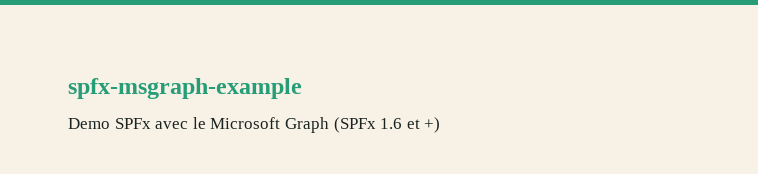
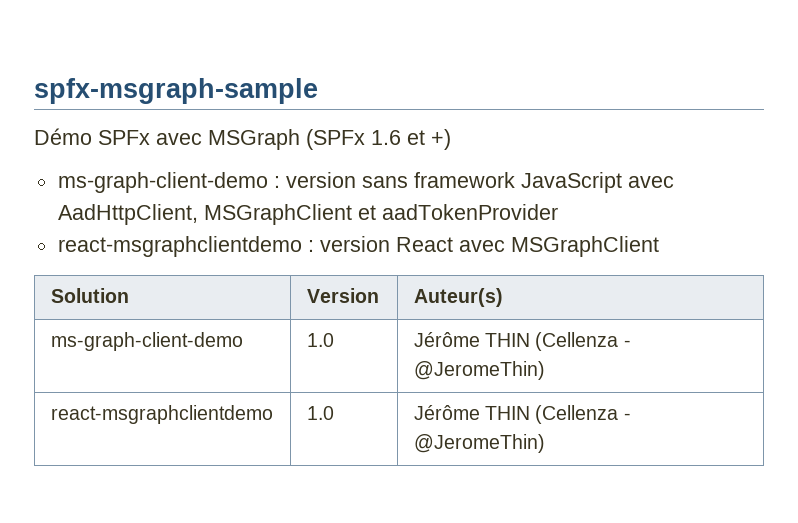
- spfx-msgraph-example
- Demo SPFx avec le Microsoft Graph (SPFx 1.6 et +)
+ spfx-msgraph-sample
+ Démo SPFx avec MSGraph (SPFx 1.6 et +)
+ ms-graph-client-demo : version sans framework JavaScript avec AadHttpClient, MSGraphClient et aadTokenProvider
+ react-msgraphclientdemo : version React avec MSGraphClient
+ Solution | Version | Auteur(s)
+ ms-graph-client-demo | 1.0 | Jérôme THIN (Cellenza - @JeromeThin)
+ react-msgraphclientdemo | 1.0 | Jérôme THIN (Cellenza - @JeromeThin)

